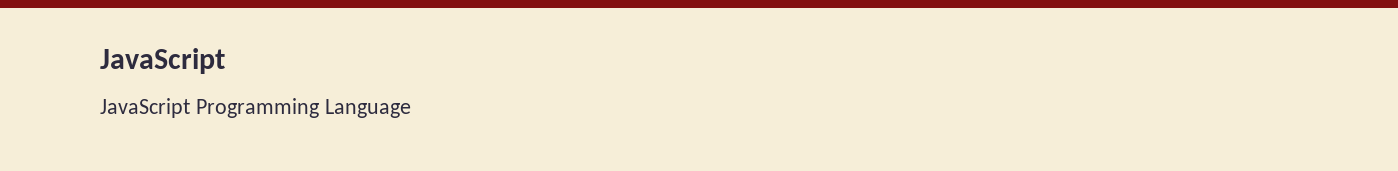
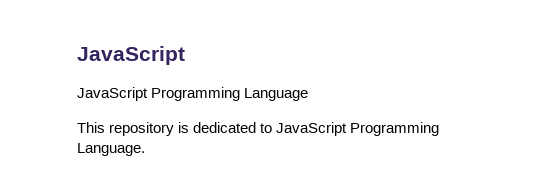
+ This repository is dedicated to JavaScript Programming Language.

